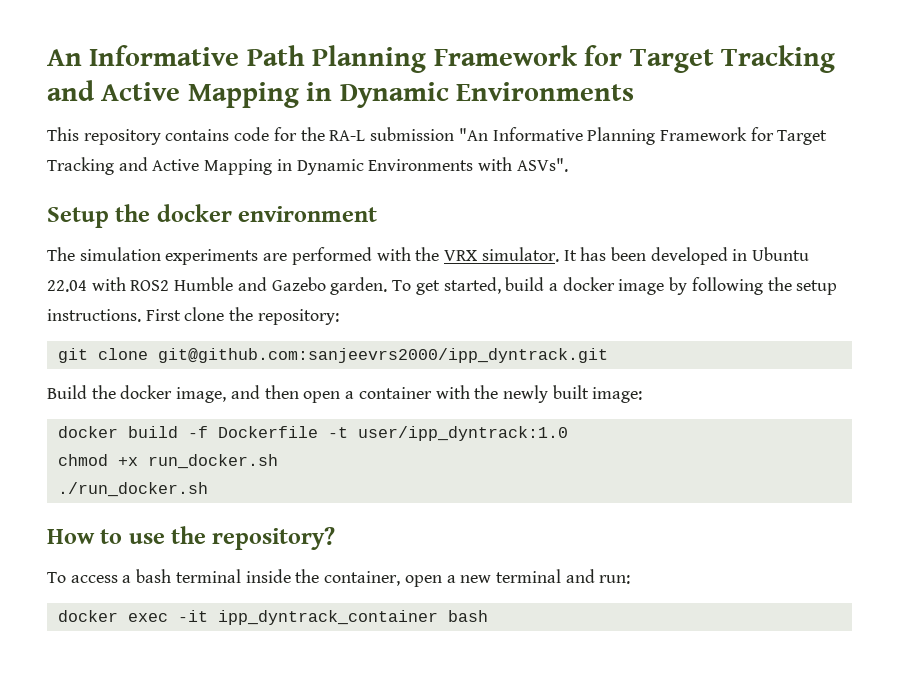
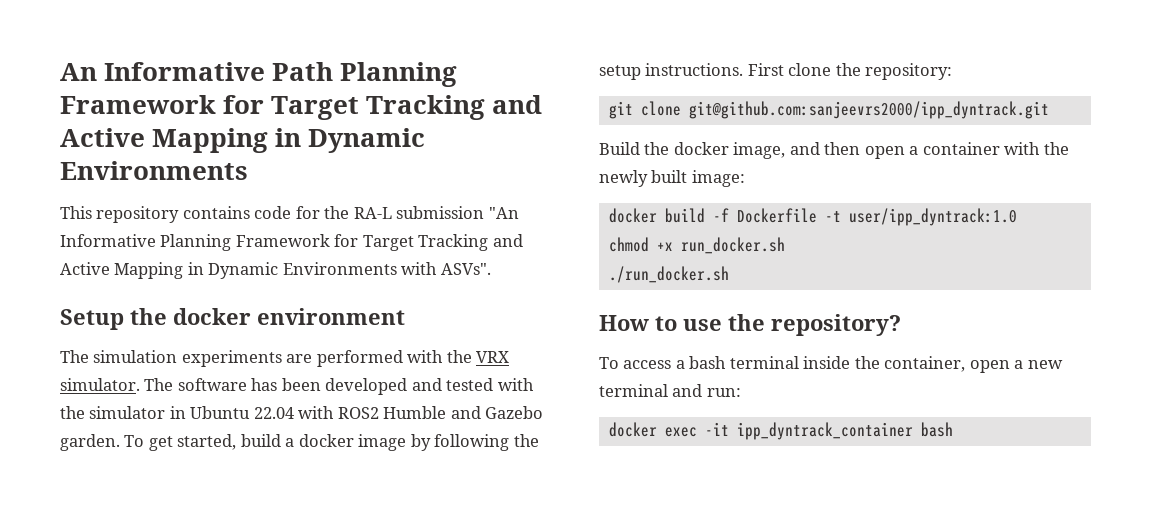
- It has been developed in Ubuntu 22.04 with ROS2 Humble and Gazebo garden.
+ The software has been developed and tested with the simulator in Ubuntu 22.04 with ROS2 Humble and Gazebo garden.

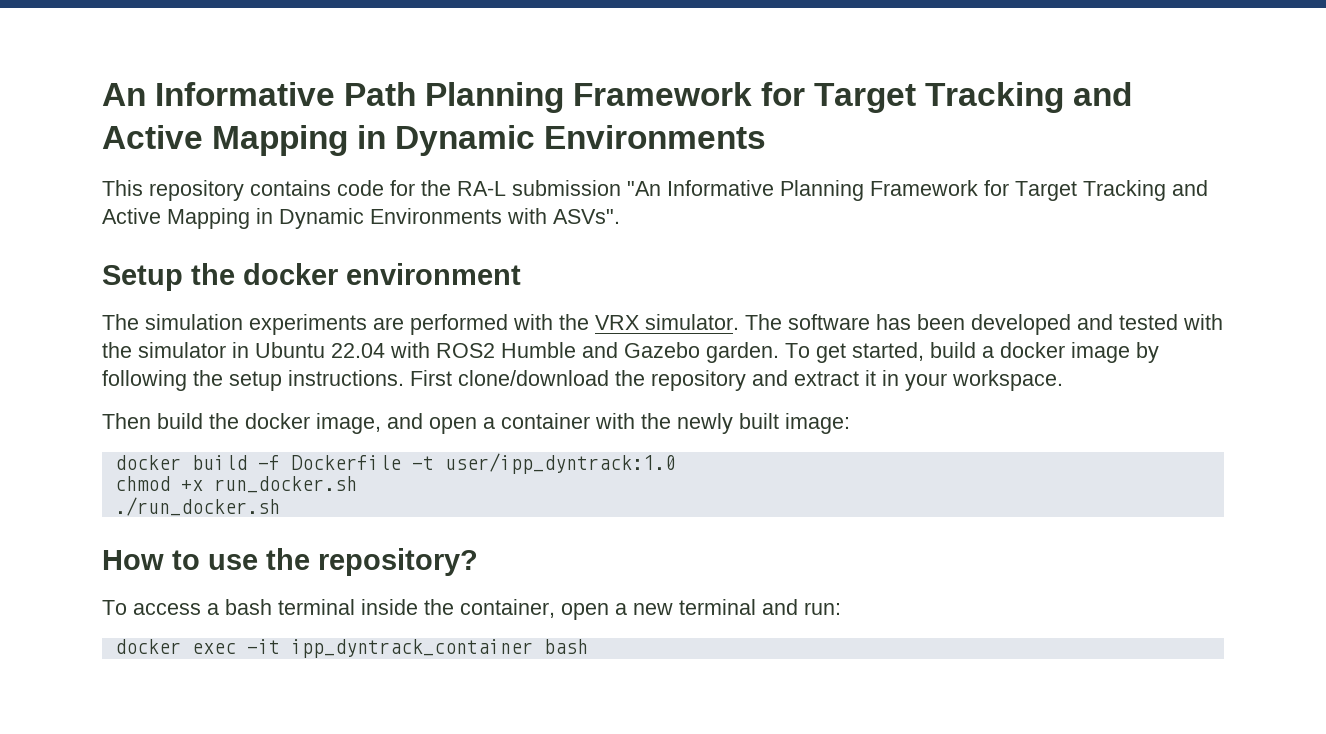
- First clone the repository:
- git clone git@github.com:sanjeevrs2000/ipp_dyntrack.git
- Build the docker image, and then open a container with the newly built image:
+ First clone/download the repository and extract it in your workspace.
+ Then build the docker image, and open a container with the newly built image:

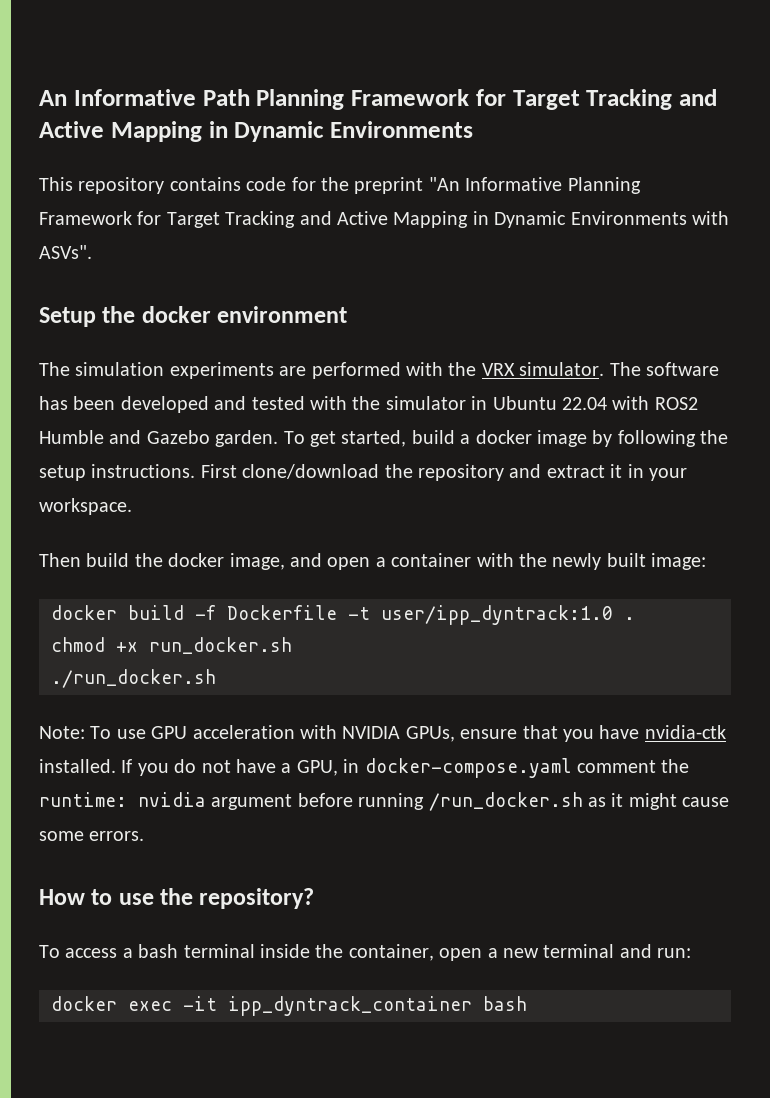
- This repository contains code for the RA-L submission "An Informative Planning Framework for Target Tracking and Active Mapping in Dynamic Environments with ASVs".
+ This repository contains code for the preprint "An Informative Planning Framework for Target Tracking and Active Mapping in Dynamic Environments with ASVs".
- docker build -f Dockerfile -t user/ipp_dyntrack:1.0
+ docker build -f Dockerfile -t user/ipp_dyntrack:1.0 .
+ Note: To use GPU acceleration with NVIDIA GPUs, ensure that you have nvidia-ctk installed. If you do not have a GPU, in docker-compose.yaml comment the runtime: nvidia argument before running /run_docker.sh as it might cause some errors.

